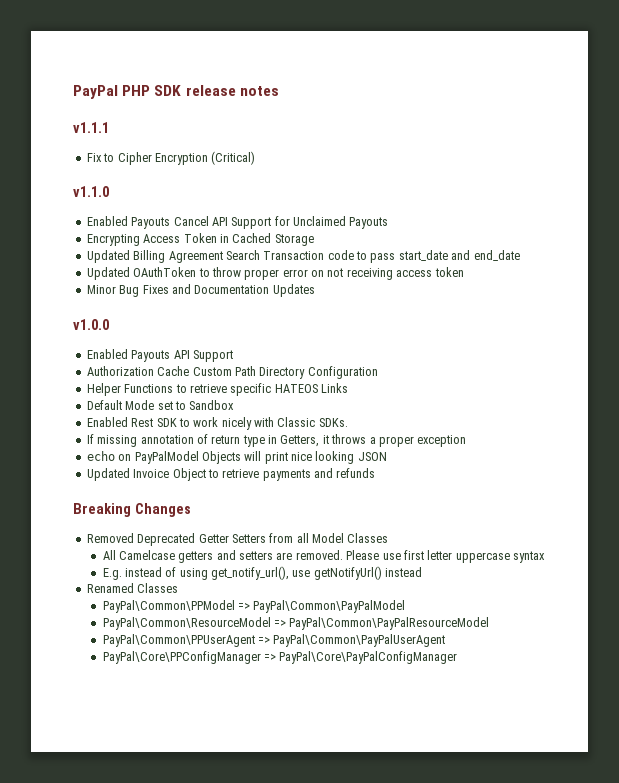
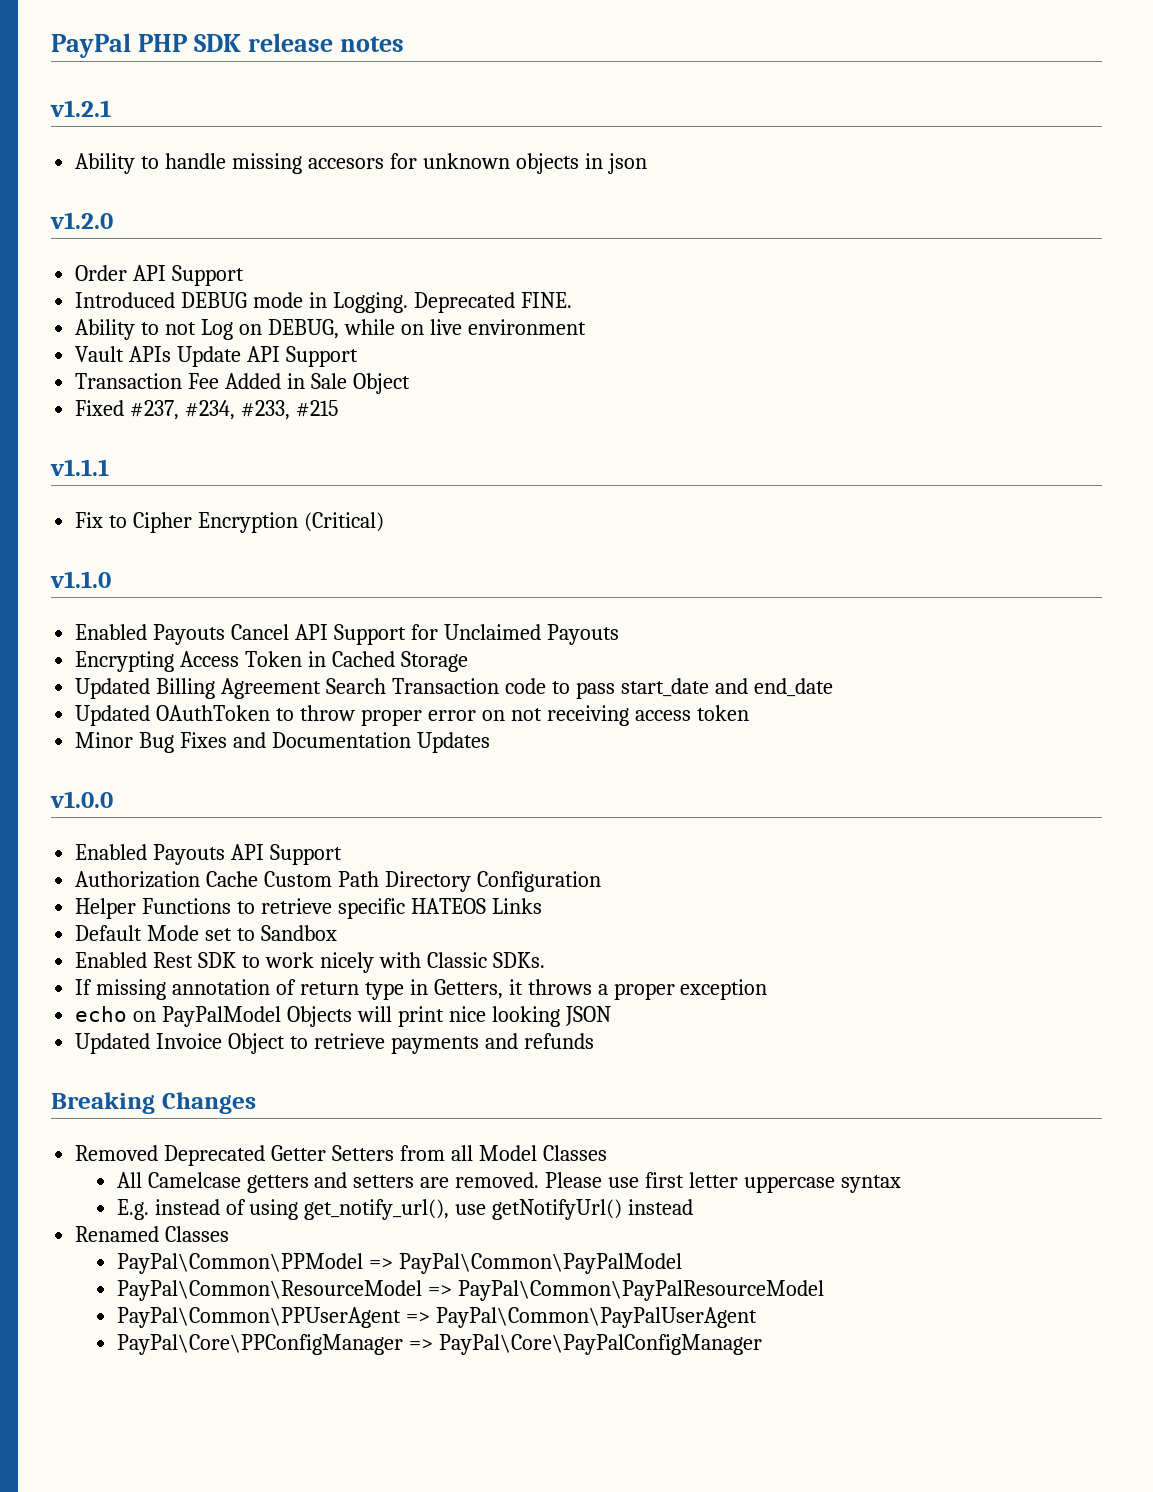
+ v1.2.1
+ Ability to handle missing accesors for unknown objects in json
+ v1.2.0
+ Order API Support
+ Introduced DEBUG mode in Logging. Deprecated FINE.
+ Ability to not Log on DEBUG, while on live environment
+ Vault APIs Update API Support
+ Transaction Fee Added in Sale Object
+ Fixed #237, #234, #233, #215

